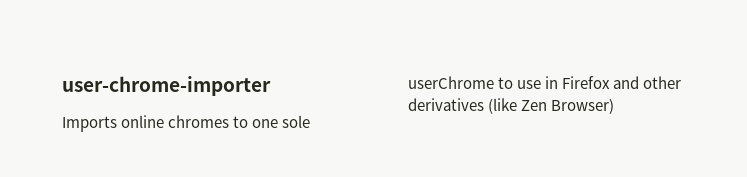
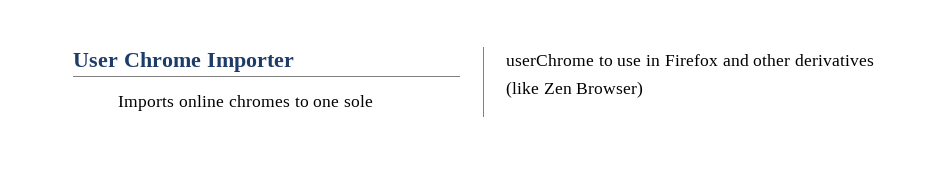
- user-chrome-importer
+ User Chrome Importer

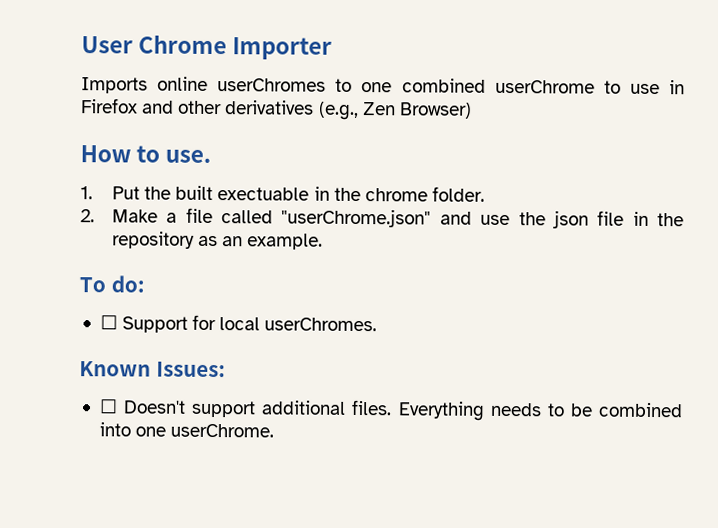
- Imports online chromes to one sole userChrome to use in Firefox and other derivatives (like Zen Browser)
+ Imports online userChromes to one combined userChrome to use in Firefox and other derivatives (e.g., Zen Browser)
+ How to use.
+ 1. Put the built exectuable in the chrome folder.
+ 2. Make a file called "userChrome.json" and use the json file in the repository as an example.
+ To do:
+ ☐ Support for local userChromes.
+ Known Issues:
+ ☐ Doesn't support additional files. Everything needs to be combined into one userChrome.

